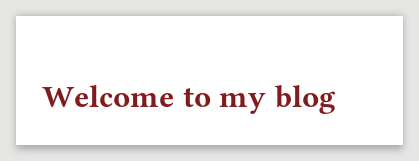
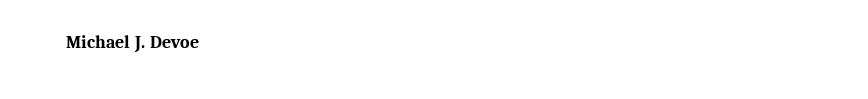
- Welcome to my blog
+ Michael J. Devoe

